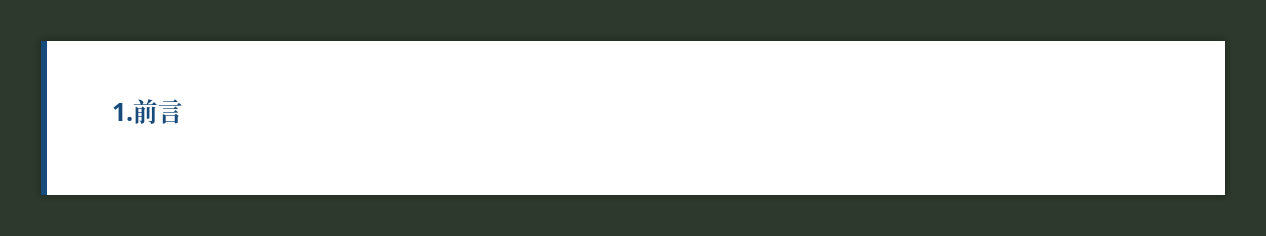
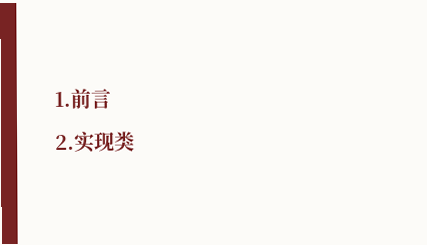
+ 2.实现类

